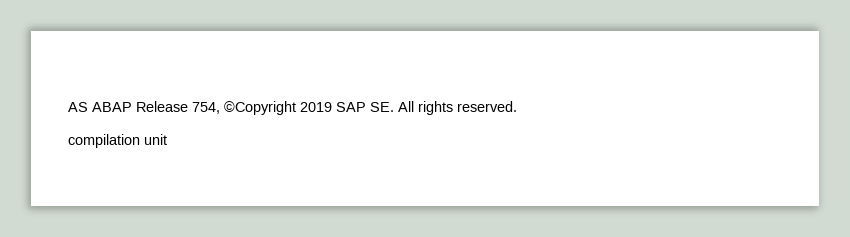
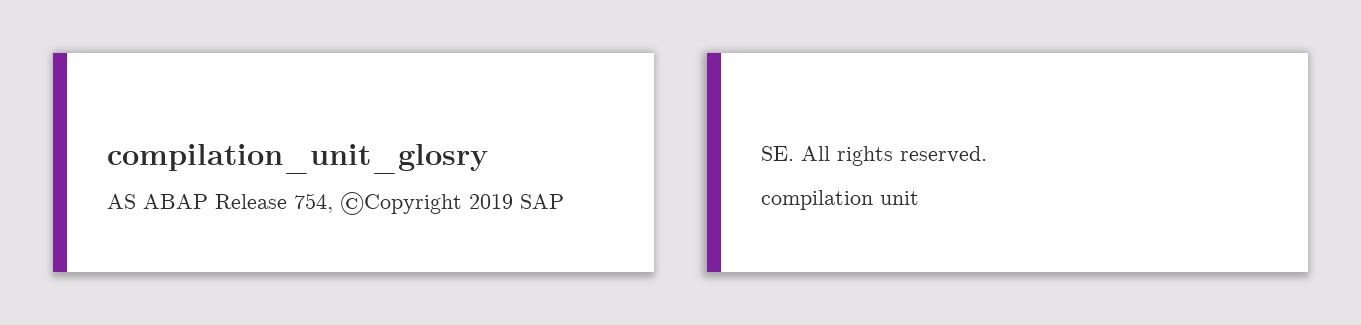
+ compilation_unit_glosry

